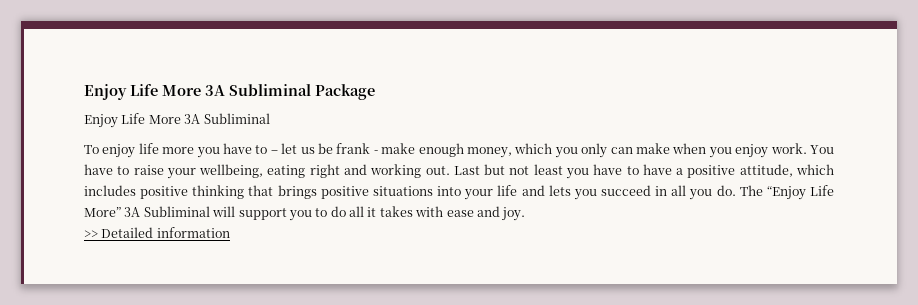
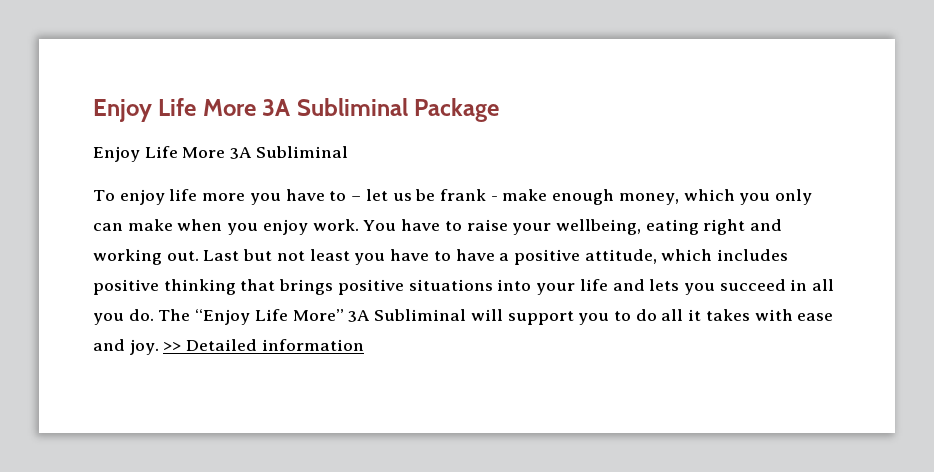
- The “Enjoy Life More” 3A Subliminal will support you to do all it takes with ease and joy.
- >> Detailed information
+ The “Enjoy Life More” 3A Subliminal will support you to do all it takes with ease and joy. >> Detailed information

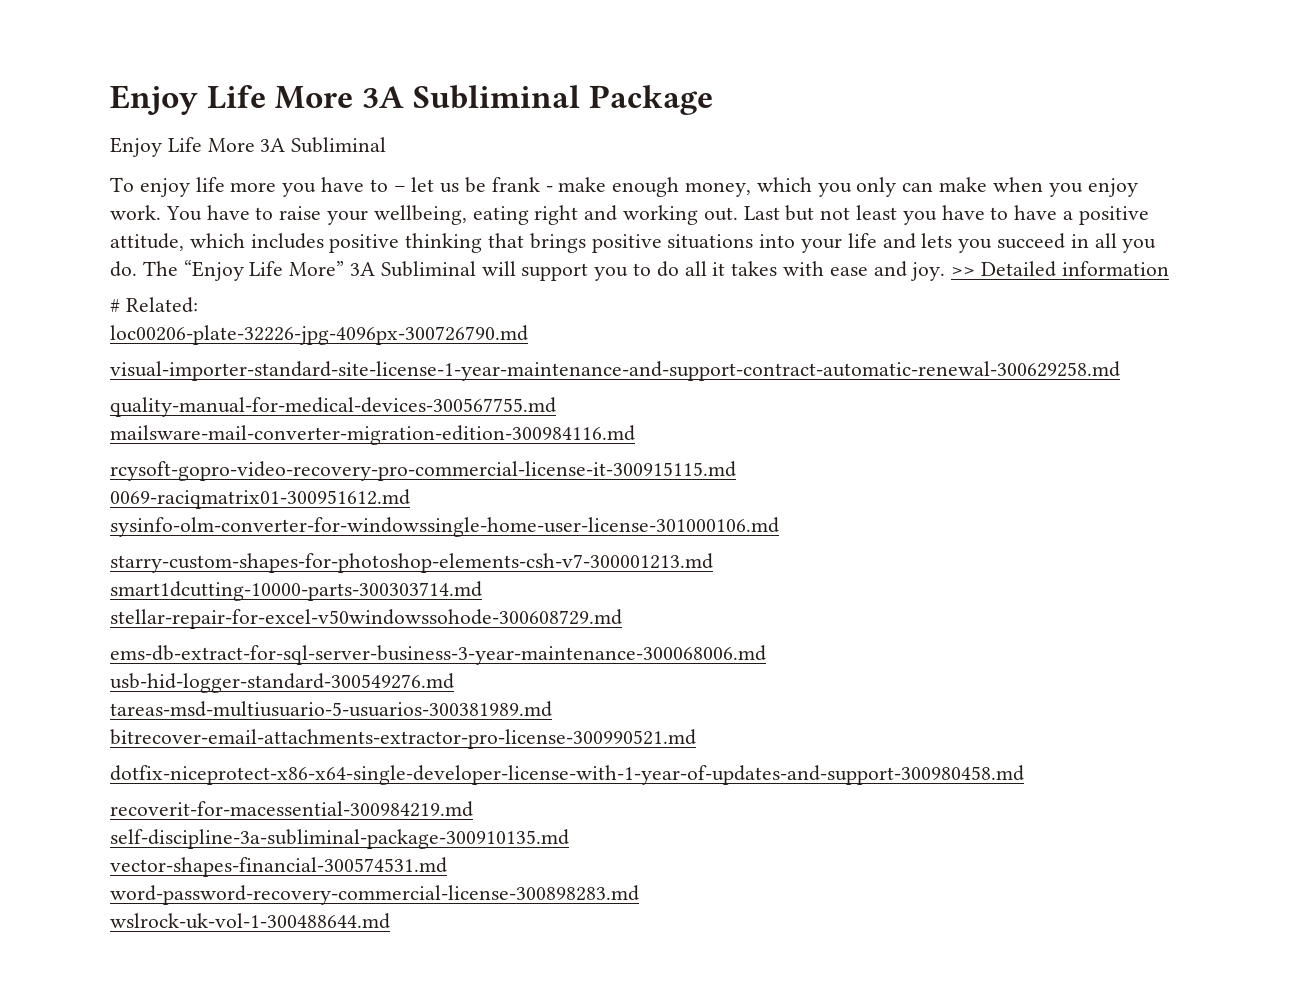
+ # Related:
+ loc00206-plate-32226-jpg-4096px-300726790.md
+ visual-importer-standard-site-license-1-year-maintenance-and-support-contract-automatic-renewal-300629258.md
+ quality-manual-for-medical-devices-300567755.md
+ mailsware-mail-converter-migration-edition-300984116.md
+ rcysoft-gopro-video-recovery-pro-commercial-license-it-300915115.md
+ 0069-raciqmatrix01-300951612.md
+ sysinfo-olm-converter-for-windowssingle-home-user-license-301000106.md
+ starry-custom-shapes-for-photoshop-elements-csh-v7-300001213.md
+ smart1dcutting-10000-parts-300303714.md
+ stellar-repair-for-excel-v50windowssohode-300608729.md
+ ems-db-extract-for-sql-server-business-3-year-maintenance-300068006.md
+ usb-hid-logger-standard-300549276.md
+ tareas-msd-multiusuario-5-usuarios-300381989.md
+ bitrecover-email-attachments-extractor-pro-license-300990521.md
+ dotfix-niceprotect-x86-x64-single-developer-license-with-1-year-of-updates-and-support-300980458.md
+ recoverit-for-macessential-300984219.md
+ self-discipline-3a-subliminal-package-300910135.md
+ vector-shapes-financial-300574531.md
+ word-password-recovery-commercial-license-300898283.md
+ wslrock-uk-vol-1-300488644.md

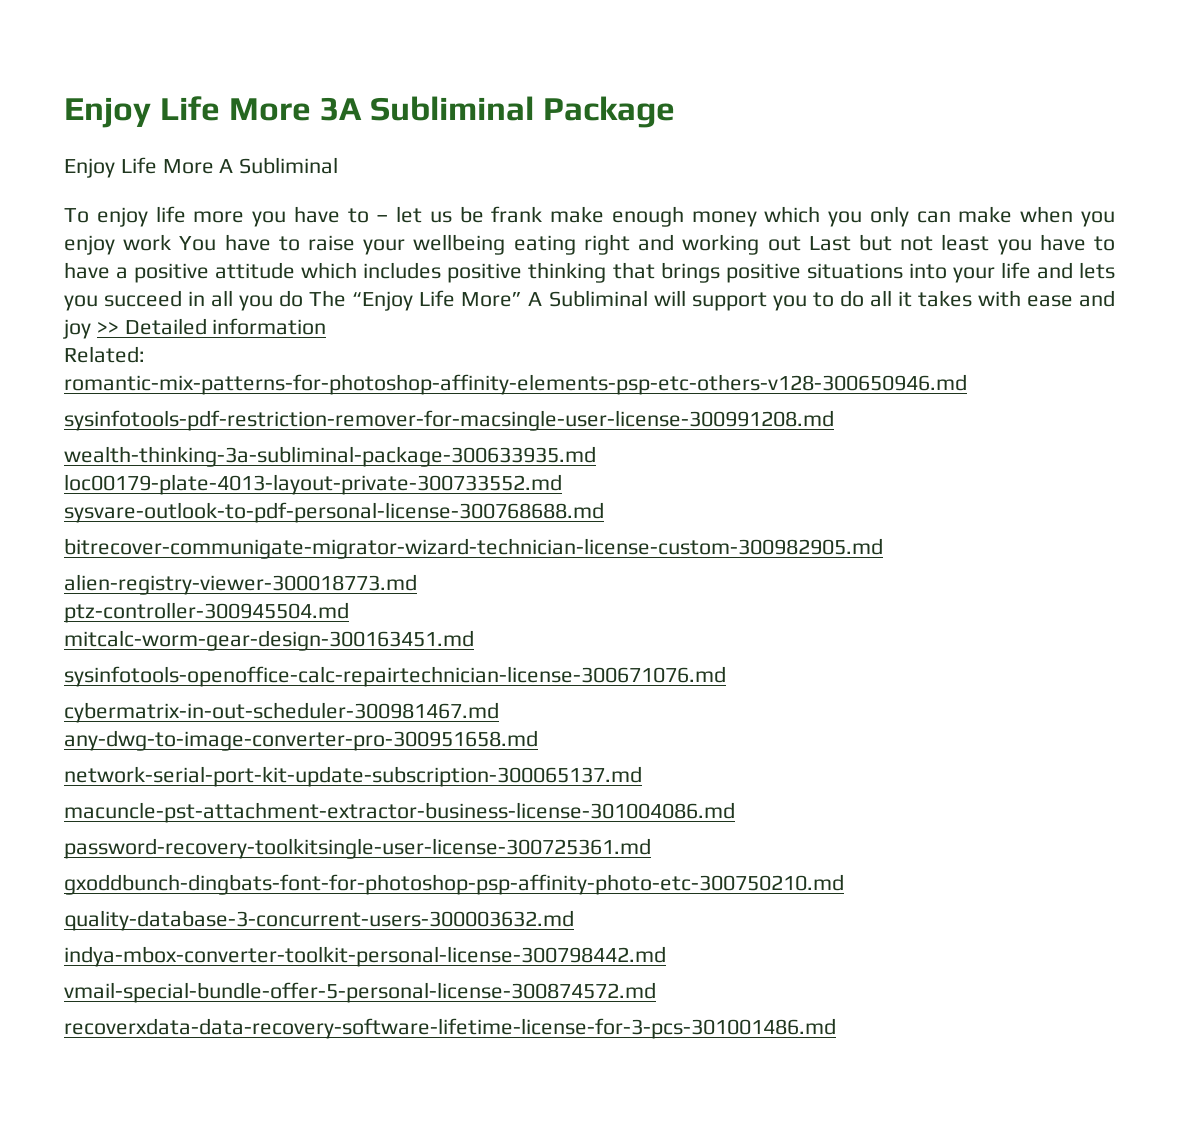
  Enjoy Life More 3A Subliminal Package
- Enjoy Life More 3A Subliminal
+ Enjoy Life More A Subliminal
- To enjoy life more you have to – let us be frank - make enough money, which you only can make when you enjoy work. You have to raise your wellbeing, eating right and working out. Last but not least you have to have a positive attitude, which includes positive thinking that brings positive situations into your life and lets you succeed in all you do. The “Enjoy Life More” 3A Subliminal will support you to do all it takes with ease and joy. >> Detailed information
+ To enjoy life more you have to – let us be frank make enough money which you only can make when you enjoy work You have to raise your wellbeing eating right and working out Last but not least you have to have a positive attitude which includes positive thinking that brings positive situations into your life and lets you succeed in all you do The “Enjoy Life More” A Subliminal will support you to do all it takes with ease and joy >> Detailed information
- # Related:
+ Related:
- loc00206-plate-32226-jpg-4096px-300726790.md
- visual-importer-standard-site-license-1-year-maintenance-and-support-contract-automatic-renewal-300629258.md
- quality-manual-for-medical-devices-300567755.md
- mailsware-mail-converter-migration-edition-300984116.md
- rcysoft-gopro-video-recovery-pro-commercial-license-it-300915115.md
- 0069-raciqmatrix01-300951612.md
- sysinfo-olm-converter-for-windowssingle-home-user-license-301000106.md
- starry-custom-shapes-for-photoshop-elements-csh-v7-300001213.md
- smart1dcutting-10000-parts-300303714.md
- stellar-repair-for-excel-v50windowssohode-300608729.md
- ems-db-extract-for-sql-server-business-3-year-maintenance-300068006.md
- usb-hid-logger-standard-300549276.md
- tareas-msd-multiusuario-5-usuarios-300381989.md
- bitrecover-email-attachments-extractor-pro-license-300990521.md
- dotfix-niceprotect-x86-x64-single-developer-license-with-1-year-of-updates-and-support-300980458.md
- recoverit-for-macessential-300984219.md
- self-discipline-3a-subliminal-package-300910135.md
- vector-shapes-financial-300574531.md
- word-password-recovery-commercial-license-300898283.md
- wslrock-uk-vol-1-300488644.md
+ romantic-mix-patterns-for-photoshop-affinity-elements-psp-etc-others-v128-300650946.md
+ sysinfotools-pdf-restriction-remover-for-macsingle-user-license-300991208.md
+ wealth-thinking-3a-subliminal-package-300633935.md
+ loc00179-plate-4013-layout-private-300733552.md
+ sysvare-outlook-to-pdf-personal-license-300768688.md
+ bitrecover-communigate-migrator-wizard-technician-license-custom-300982905.md
+ alien-registry-viewer-300018773.md
+ ptz-controller-300945504.md
+ mitcalc-worm-gear-design-300163451.md
+ sysinfotools-openoffice-calc-repairtechnician-license-300671076.md
+ cybermatrix-in-out-scheduler-300981467.md
+ any-dwg-to-image-converter-pro-300951658.md
+ network-serial-port-kit-update-subscription-300065137.md
+ macuncle-pst-attachment-extractor-business-license-301004086.md
+ password-recovery-toolkitsingle-user-license-300725361.md
+ gxoddbunch-dingbats-font-for-photoshop-psp-affinity-photo-etc-300750210.md
+ quality-database-3-concurrent-users-300003632.md
+ indya-mbox-converter-toolkit-personal-license-300798442.md
+ vmail-special-bundle-offer-5-personal-license-300874572.md
+ recoverxdata-data-recovery-software-lifetime-license-for-3-pcs-301001486.md

